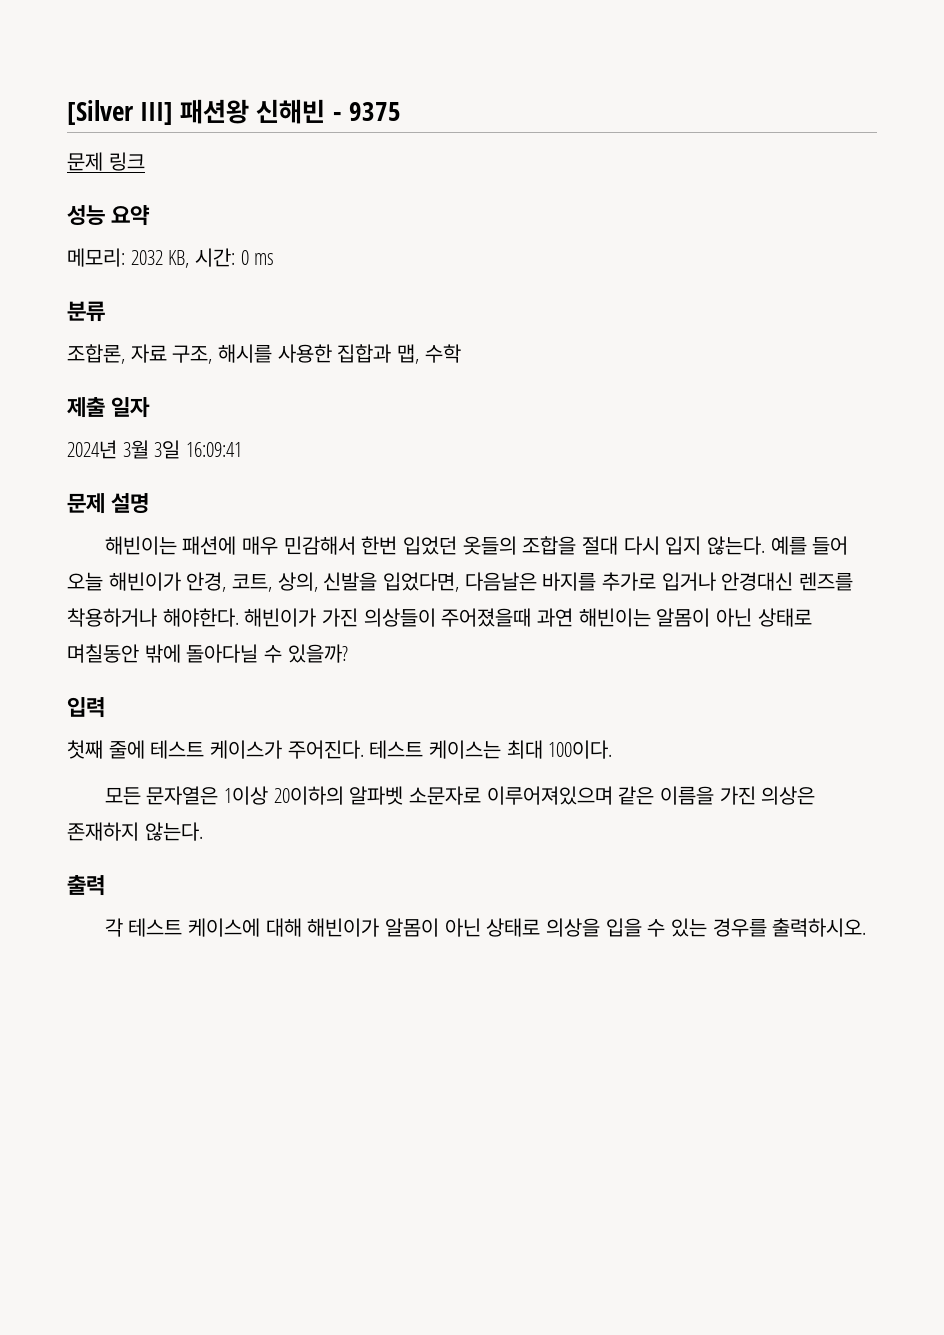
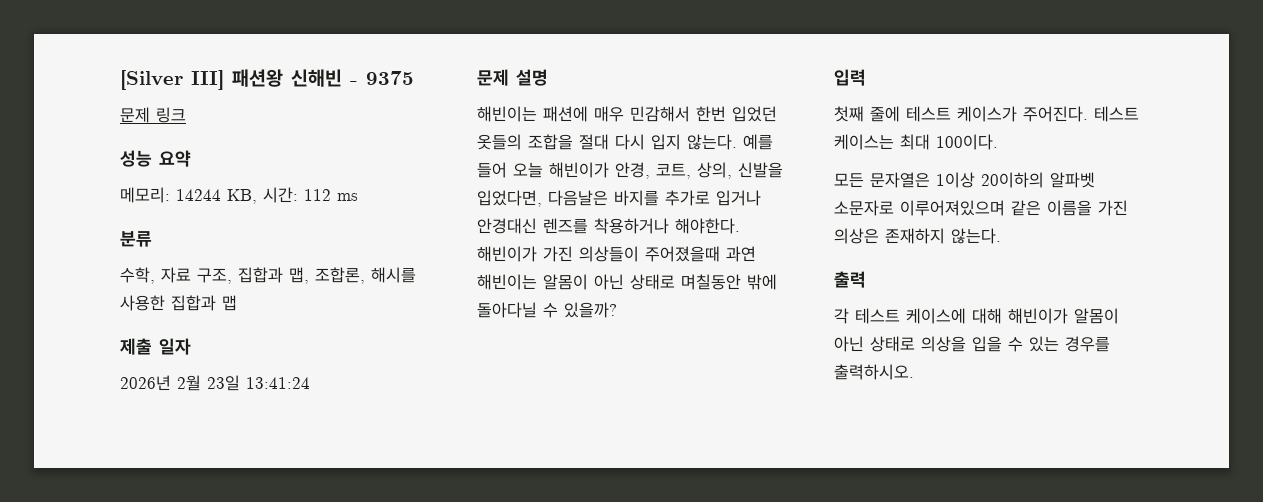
- 메모리: 2032 KB, 시간: 0 ms
+ 메모리: 14244 KB, 시간: 112 ms
- 조합론, 자료 구조, 해시를 사용한 집합과 맵, 수학
+ 수학, 자료 구조, 집합과 맵, 조합론, 해시를 사용한 집합과 맵
- 2024년 3월 3일 16:09:41
+ 2026년 2월 23일 13:41:24

